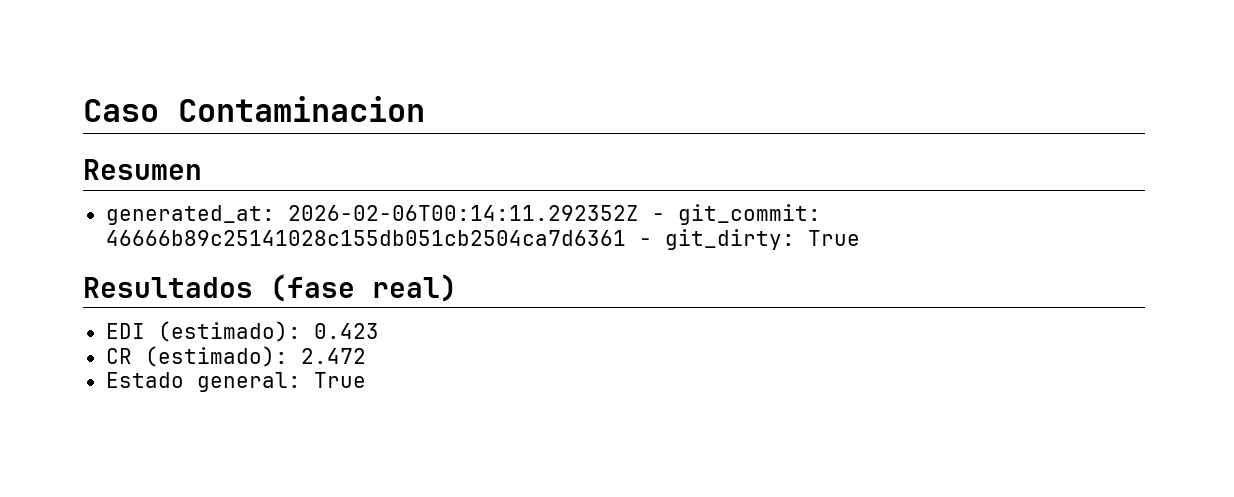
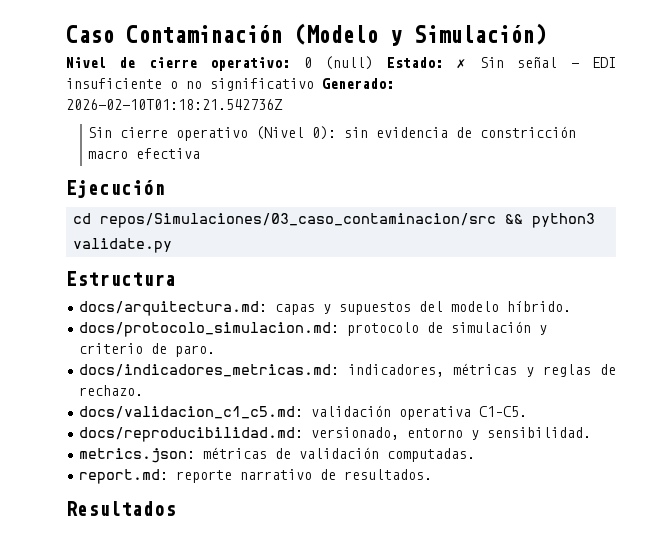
- Caso Contaminacion
- Resumen
- generated_at: 2026-02-06T00:14:11.292352Z - git_commit: 46666b89c25141028c155db051cb2504ca7d6361 - git_dirty: True
- Resultados (fase real)
- EDI (estimado): 0.423
- CR (estimado): 2.472
- Estado general: True
+ Caso Contaminación (Modelo y Simulación)
+ Nivel de cierre operativo: 0 (null) Estado: ✗ Sin señal — EDI insuficiente o no significativo Generado: 2026-02-10T01:18:21.542736Z
+ Sin cierre operativo (Nivel 0): sin evidencia de constricción macro efectiva
+ Ejecución
+ cd repos/Simulaciones/03_caso_contaminacion/src && python3 validate.py
+ Estructura
+ docs/arquitectura.md: capas y supuestos del modelo híbrido.
+ docs/protocolo_simulacion.md: protocolo de simulación y criterio de paro.
+ docs/indicadores_metricas.md: indicadores, métricas y reglas de rechazo.
+ docs/validacion_c1_c5.md: validación operativa C1–C5.
+ docs/reproducibilidad.md: versionado, entorno y sensibilidad.
+ metrics.json: métricas de validación computadas.
+ report.md: reporte narrativo de resultados.
+ Resultados

